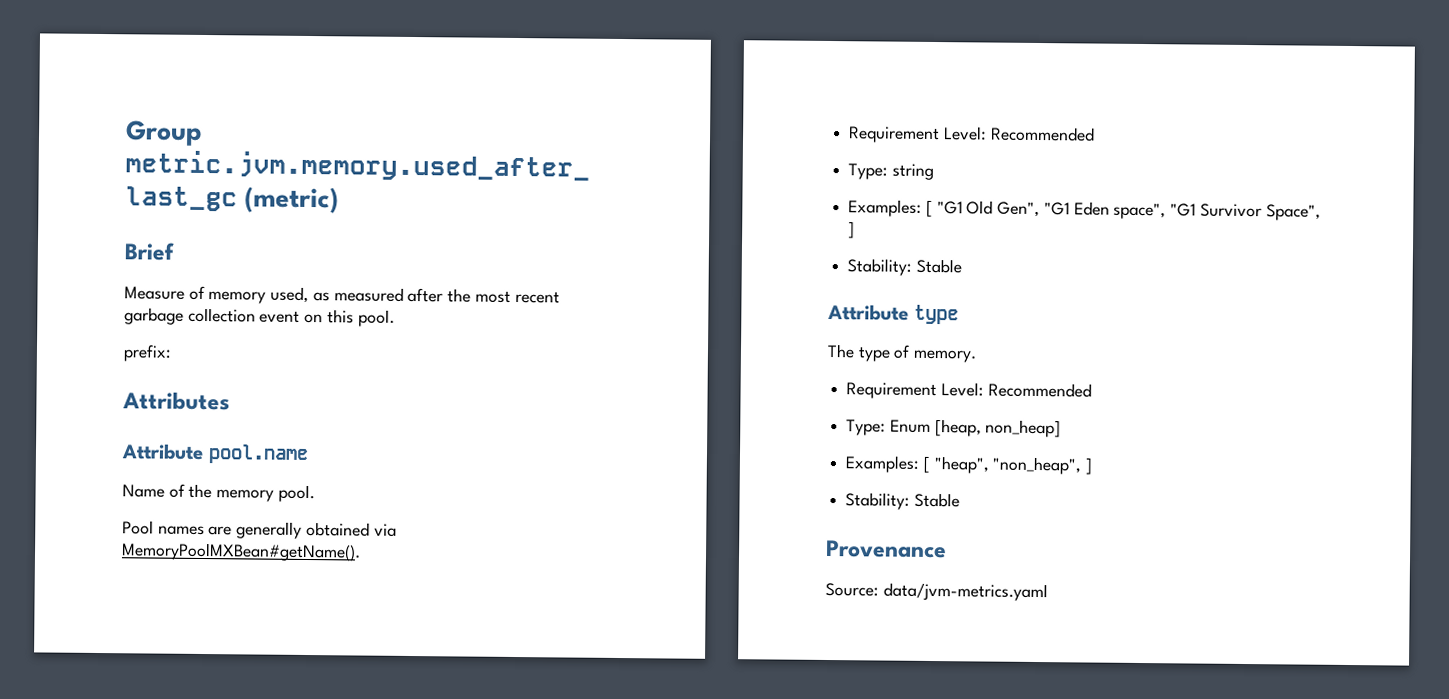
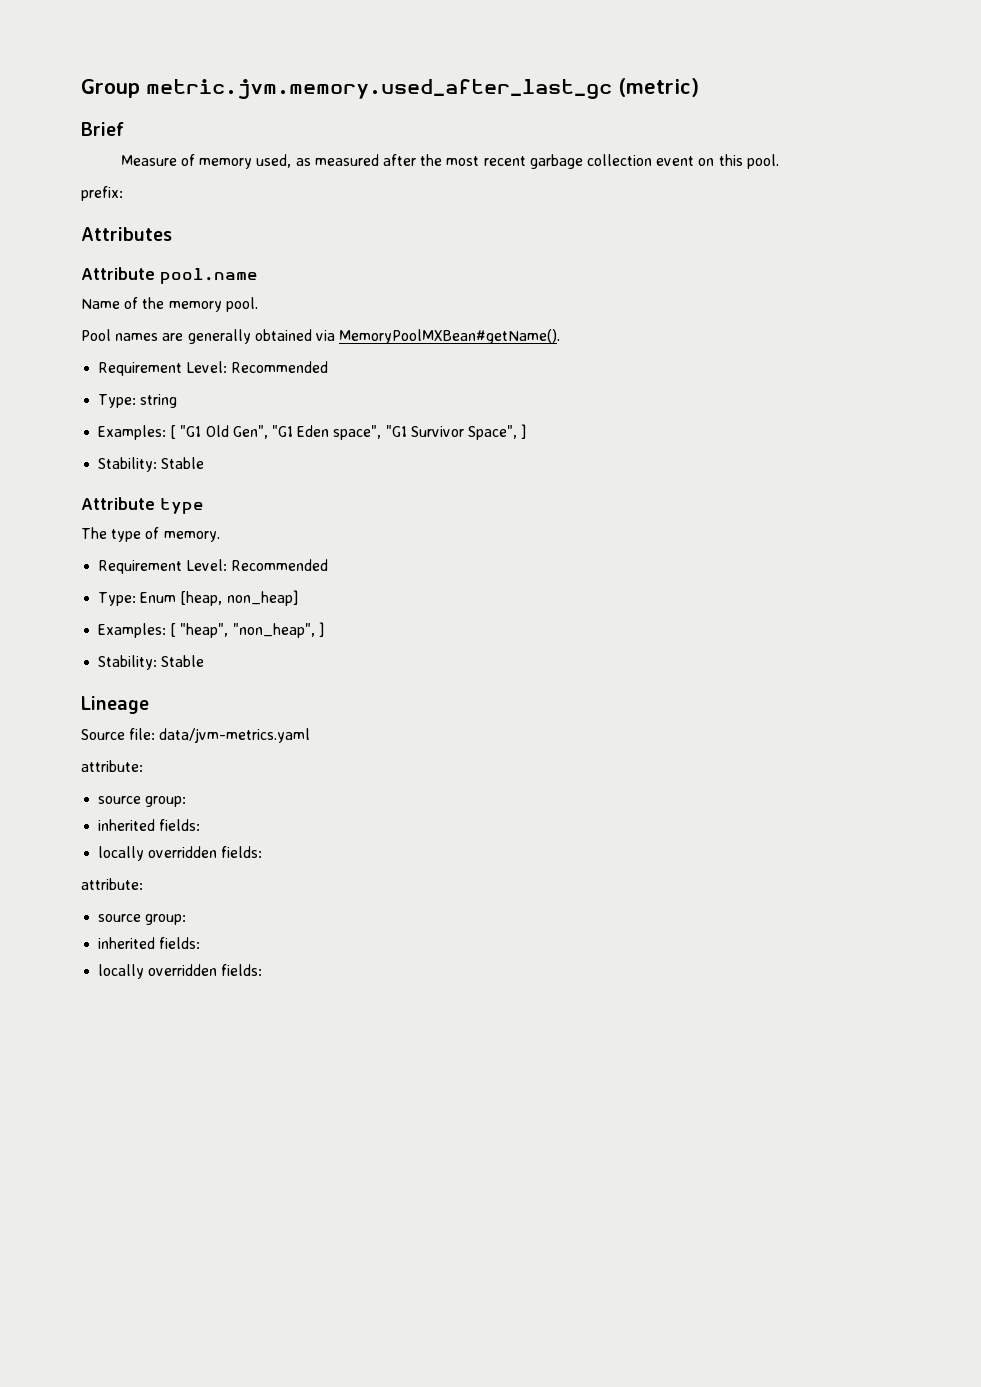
- Provenance
- Source: data/jvm-metrics.yaml
+ Lineage
+ Source file: data/jvm-metrics.yaml
+ attribute:
+ source group:
+ inherited fields:
+ locally overridden fields:
+ attribute:
+ source group:
+ inherited fields:
+ locally overridden fields:

